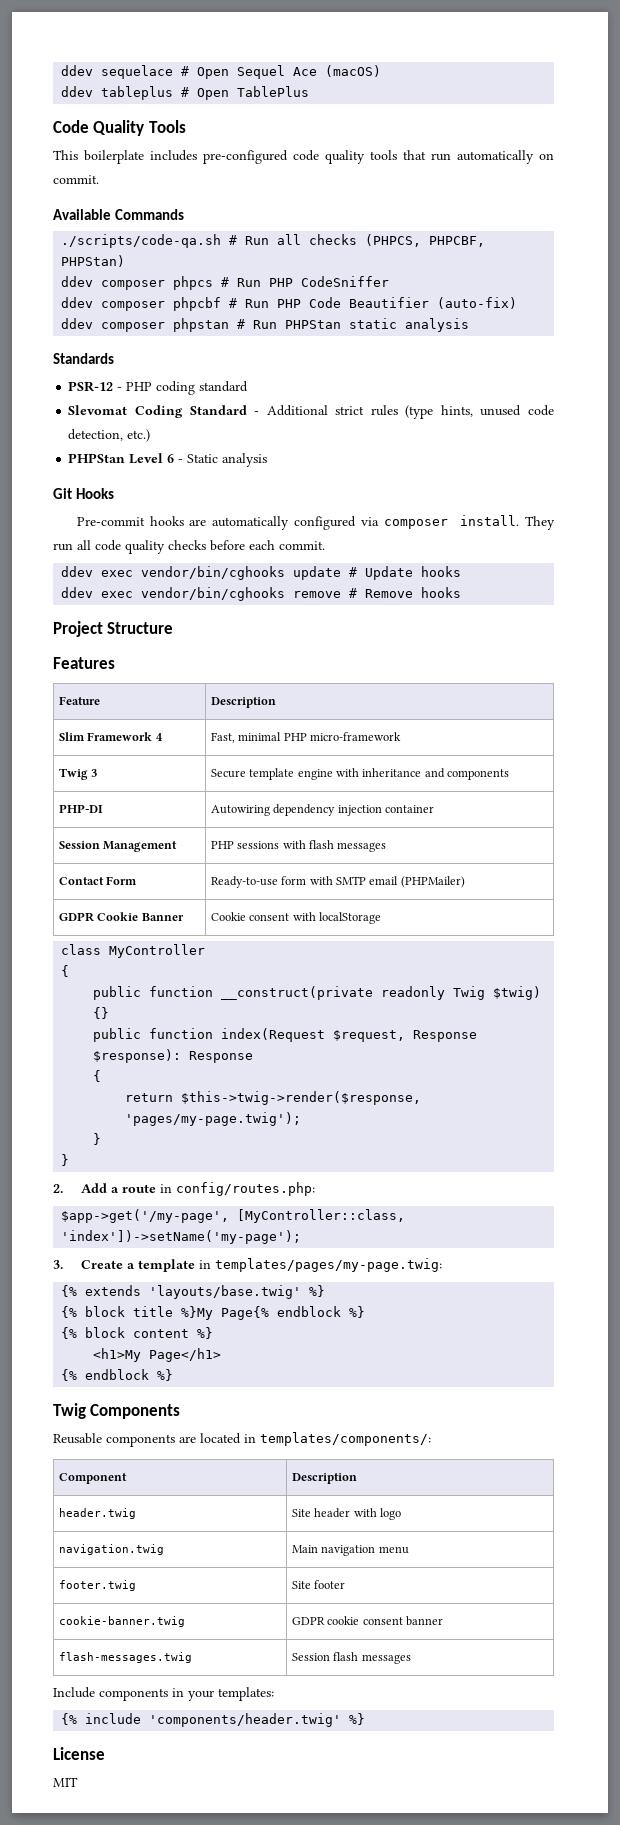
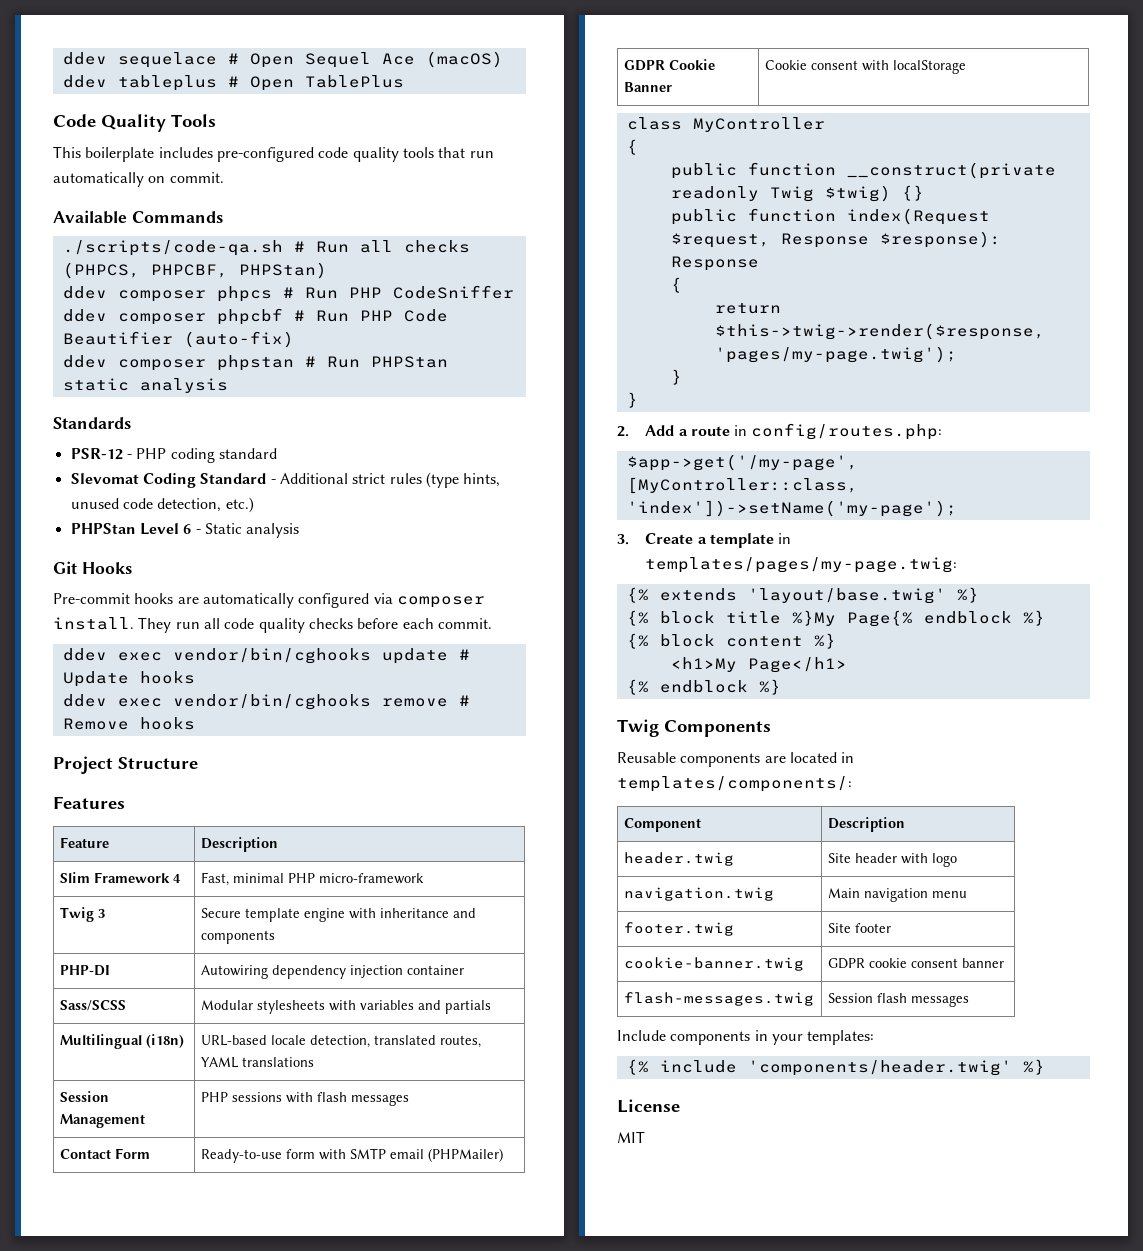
+ Sass/SCSS | Modular stylesheets with variables and partials
+ Multilingual (i18n) | URL-based locale detection, translated routes, YAML translations
- {% extends 'layouts/base.twig' %}
+ {% extends 'layout/base.twig' %}

